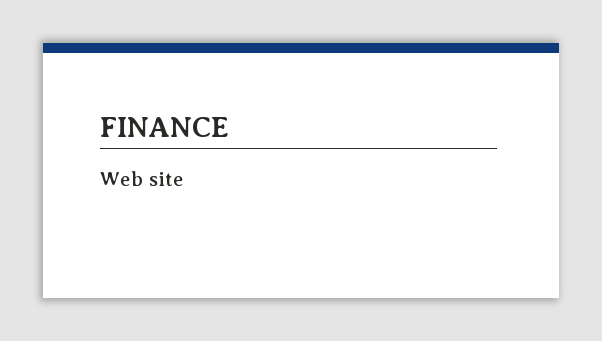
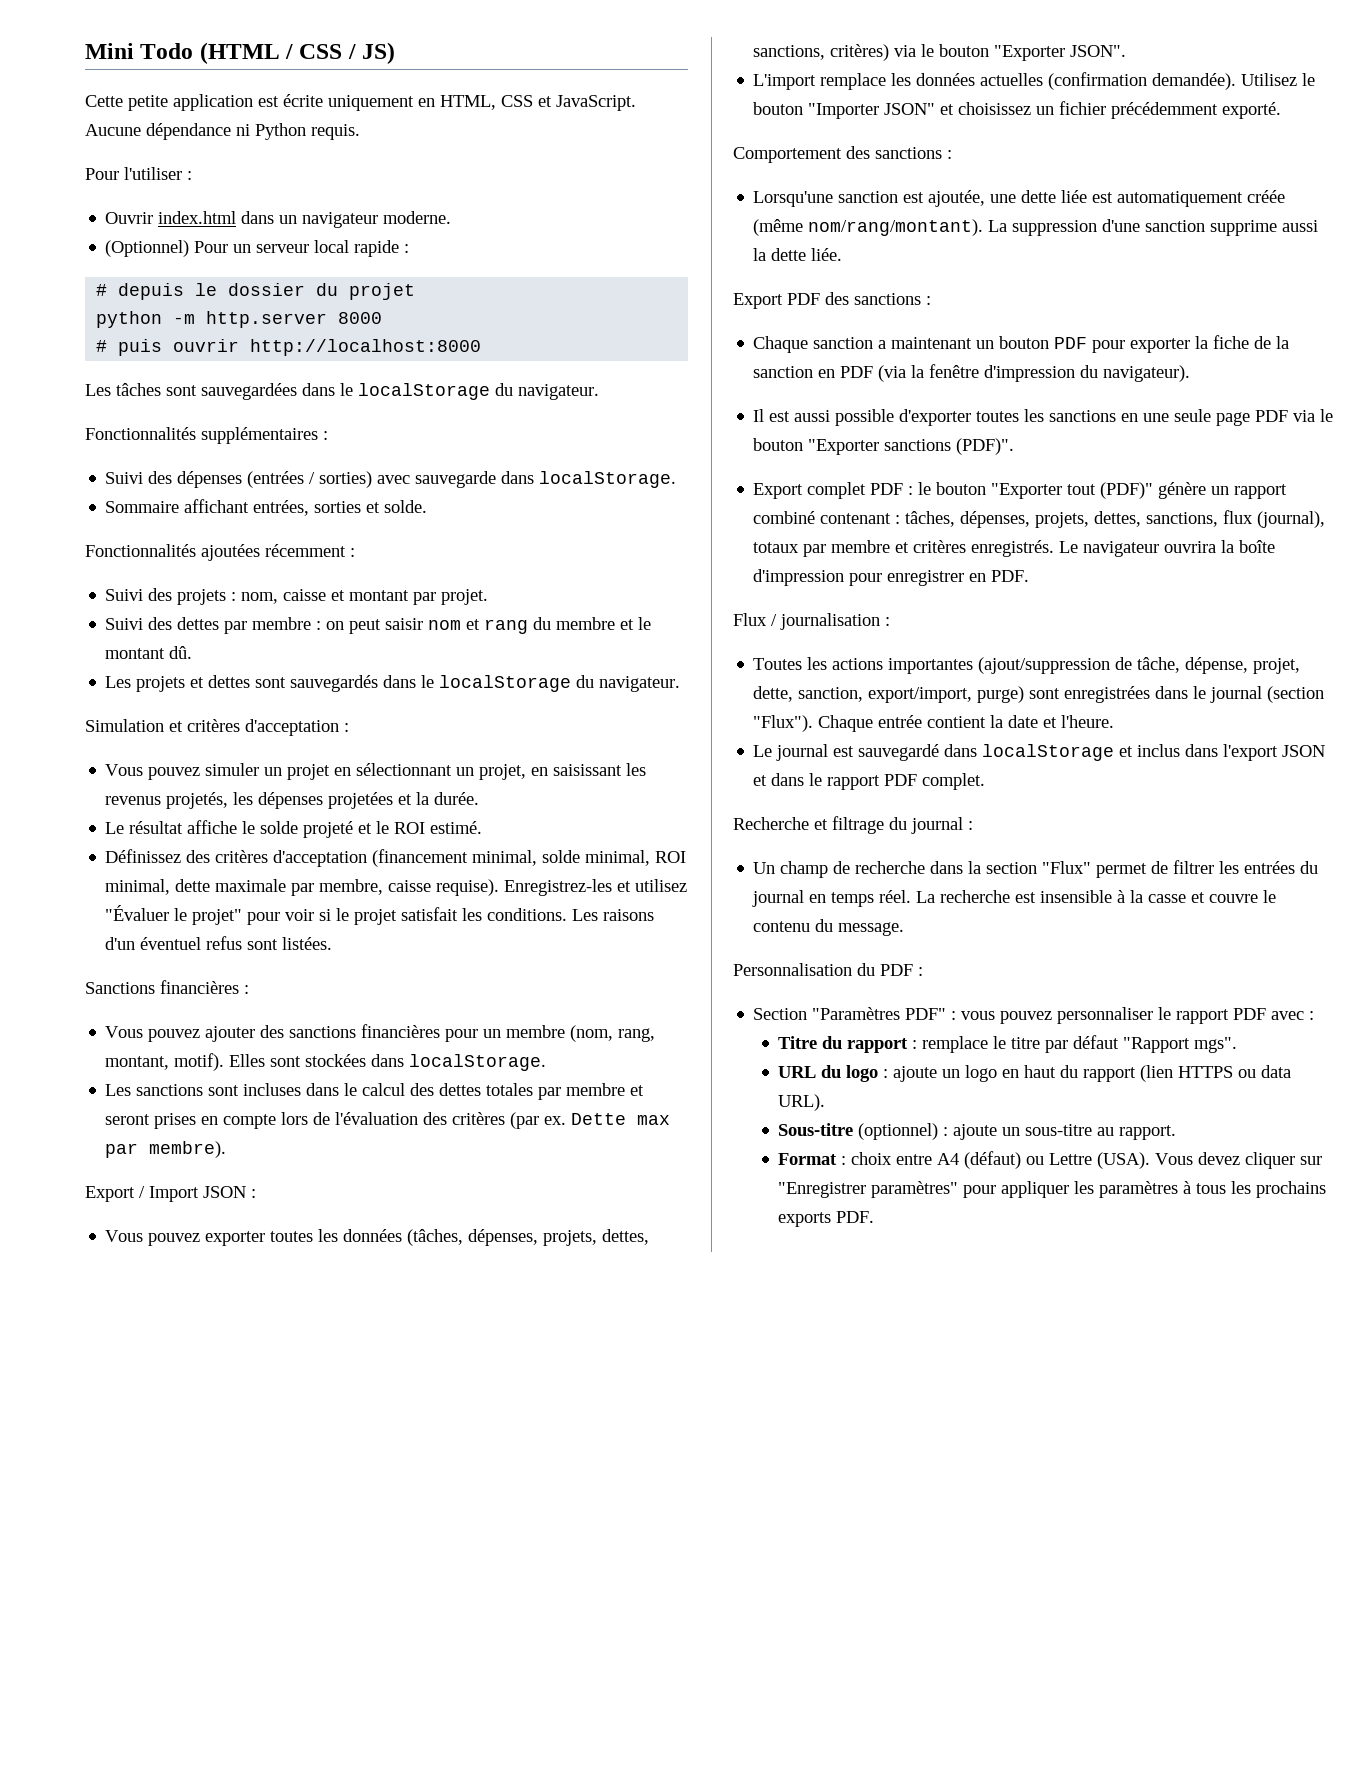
- FINANCE
- Web site
+ Mini Todo (HTML / CSS / JS)
+ Cette petite application est écrite uniquement en HTML, CSS et JavaScript. Aucune dépendance ni Python requis.
+ Pour l'utiliser :
+ Ouvrir index.html dans un navigateur moderne.
+ (Optionnel) Pour un serveur local rapide :
+ # depuis le dossier du projet
+ python -m http.server 8000
+ # puis ouvrir http://localhost:8000
+ Les tâches sont sauvegardées dans le localStorage du navigateur.
+ Fonctionnalités supplémentaires :
+ Suivi des dépenses (entrées / sorties) avec sauvegarde dans localStorage.
+ Sommaire affichant entrées, sorties et solde.
+ Fonctionnalités ajoutées récemment :
+ Suivi des projets : nom, caisse et montant par projet.
+ Suivi des dettes par membre : on peut saisir nom et rang du membre et le montant dû.
+ Les projets et dettes sont sauvegardés dans le localStorage du navigateur.
+ Simulation et critères d'acceptation :
+ Vous pouvez simuler un projet en sélectionnant un projet, en saisissant les revenus projetés, les dépenses projetées et la durée.
+ Le résultat affiche le solde projeté et le ROI estimé.
+ Définissez des critères d'acceptation (financement minimal, solde minimal, ROI minimal, dette maximale par membre, caisse requise). Enregistrez-les et utilisez "Évaluer le projet" pour voir si le projet satisfait les conditions. Les raisons d'un éventuel refus sont listées.
+ Sanctions financières :
+ Vous pouvez ajouter des sanctions financières pour un membre (nom, rang, montant, motif). Elles sont stockées dans localStorage.
+ Les sanctions sont incluses dans le calcul des dettes totales par membre et seront prises en compte lors de l'évaluation des critères (par ex. Dette max par membre).
+ Export / Import JSON :
+ Vous pouvez exporter toutes les données (tâches, dépenses, projets, dettes, sanctions, critères) via le bouton "Exporter JSON".
+ L'import remplace les données actuelles (confirmation demandée). Utilisez le bouton "Importer JSON" et choisissez un fichier précédemment exporté.
+ Comportement des sanctions :
+ Lorsqu'une sanction est ajoutée, une dette liée est automatiquement créée (même nom/rang/montant). La suppression d'une sanction supprime aussi la dette liée.
+ Export PDF des sanctions :
+ Chaque sanction a maintenant un bouton PDF pour exporter la fiche de la sanction en PDF (via la fenêtre d'impression du navigateur).
+ Il est aussi possible d'exporter toutes les sanctions en une seule page PDF via le bouton "Exporter sanctions (PDF)".
+ Export complet PDF : le bouton "Exporter tout (PDF)" génère un rapport combiné contenant : tâches, dépenses, projets, dettes, sanctions, flux (journal), totaux par membre et critères enregistrés. Le navigateur ouvrira la boîte d'impression pour enregistrer en PDF.
+ Flux / journalisation :
+ Toutes les actions importantes (ajout/suppression de tâche, dépense, projet, dette, sanction, export/import, purge) sont enregistrées dans le journal (section "Flux"). Chaque entrée contient la date et l'heure.
+ Le journal est sauvegardé dans localStorage et inclus dans l'export JSON et dans le rapport PDF complet.
+ Recherche et filtrage du journal :
+ Un champ de recherche dans la section "Flux" permet de filtrer les entrées du journal en temps réel. La recherche est insensible à la casse et couvre le contenu du message.
+ Personnalisation du PDF :
+ Section "Paramètres PDF" : vous pouvez personnaliser le rapport PDF avec :
+ Titre du rapport : remplace le titre par défaut "Rapport mgs".
+ URL du logo : ajoute un logo en haut du rapport (lien HTTPS ou data URL).
+ Sous-titre (optionnel) : ajoute un sous-titre au rapport.
+ Format : choix entre A4 (défaut) ou Lettre (USA). Vous devez cliquer sur "Enregistrer paramètres" pour appliquer les paramètres à tous les prochains exports PDF.

